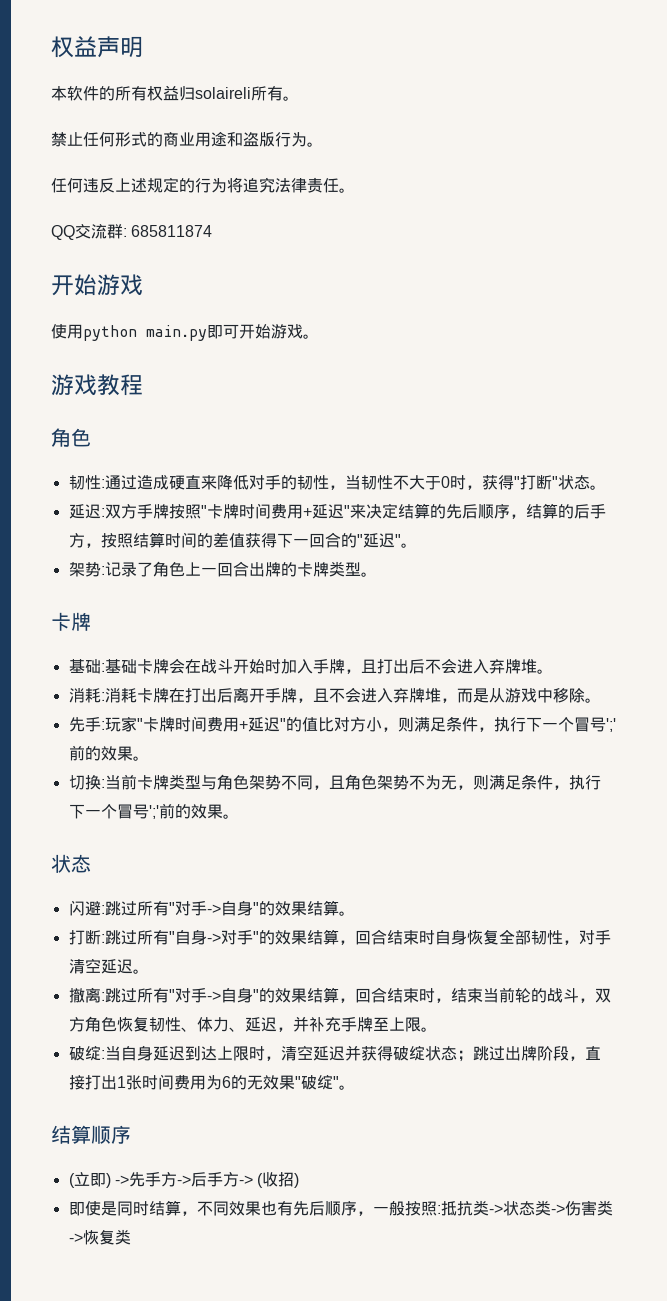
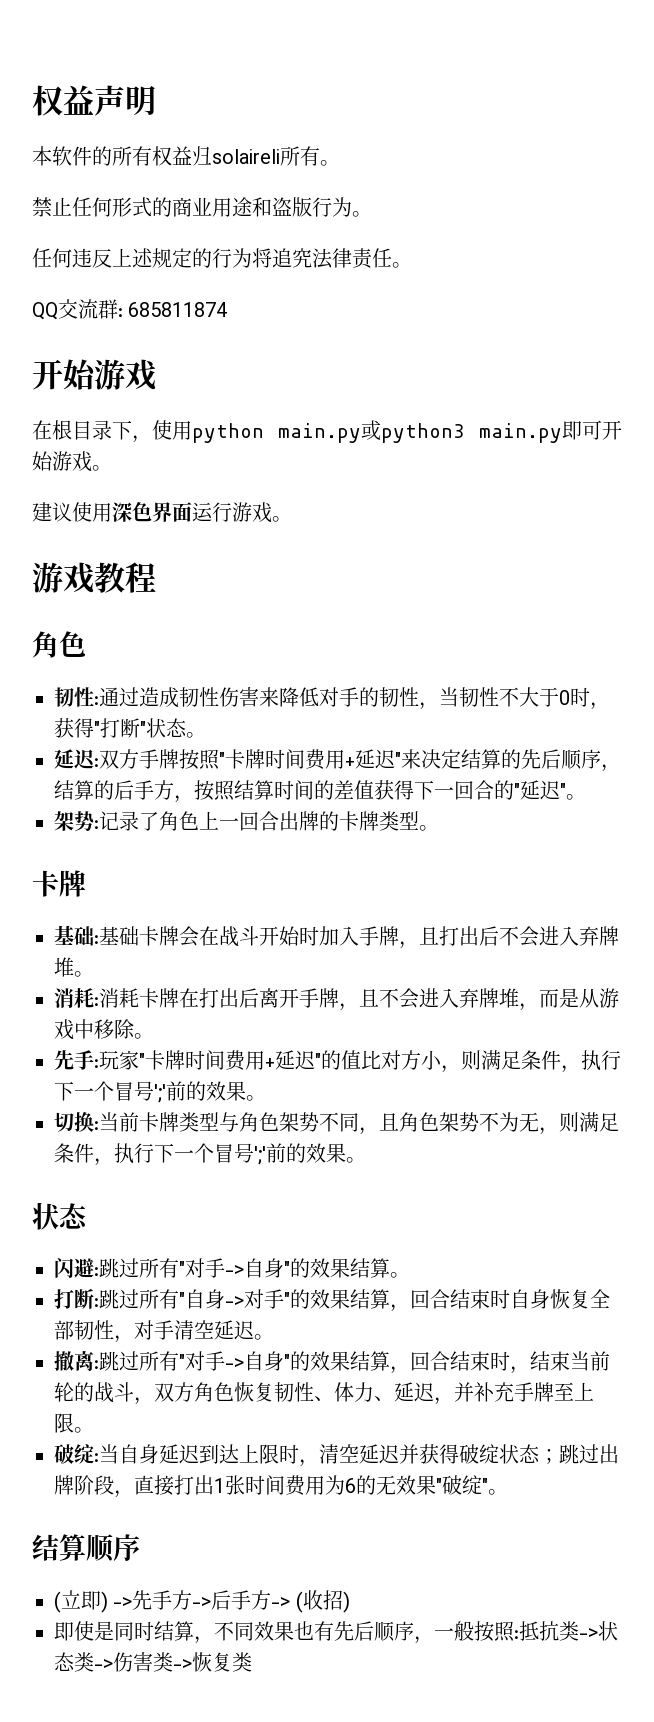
- 使用python main.py即可开始游戏。
+ 在根目录下，使用python main.py或python3 main.py即可开始游戏。
+ 建议使用深色界面运行游戏。
- 韧性:通过造成硬直来降低对手的韧性，当韧性不大于0时，获得"打断"状态。
+ 韧性:通过造成韧性伤害来降低对手的韧性，当韧性不大于0时，获得"打断"状态。

